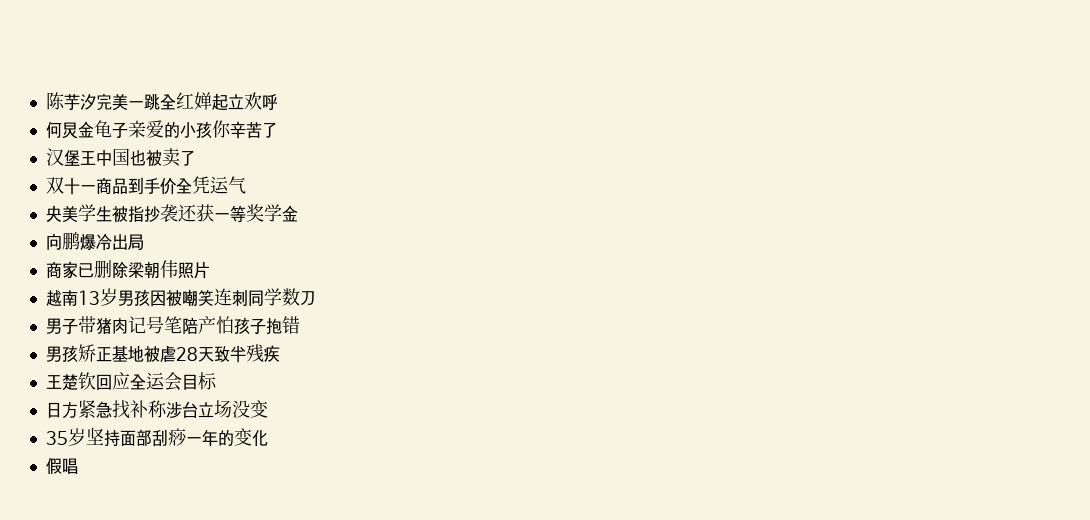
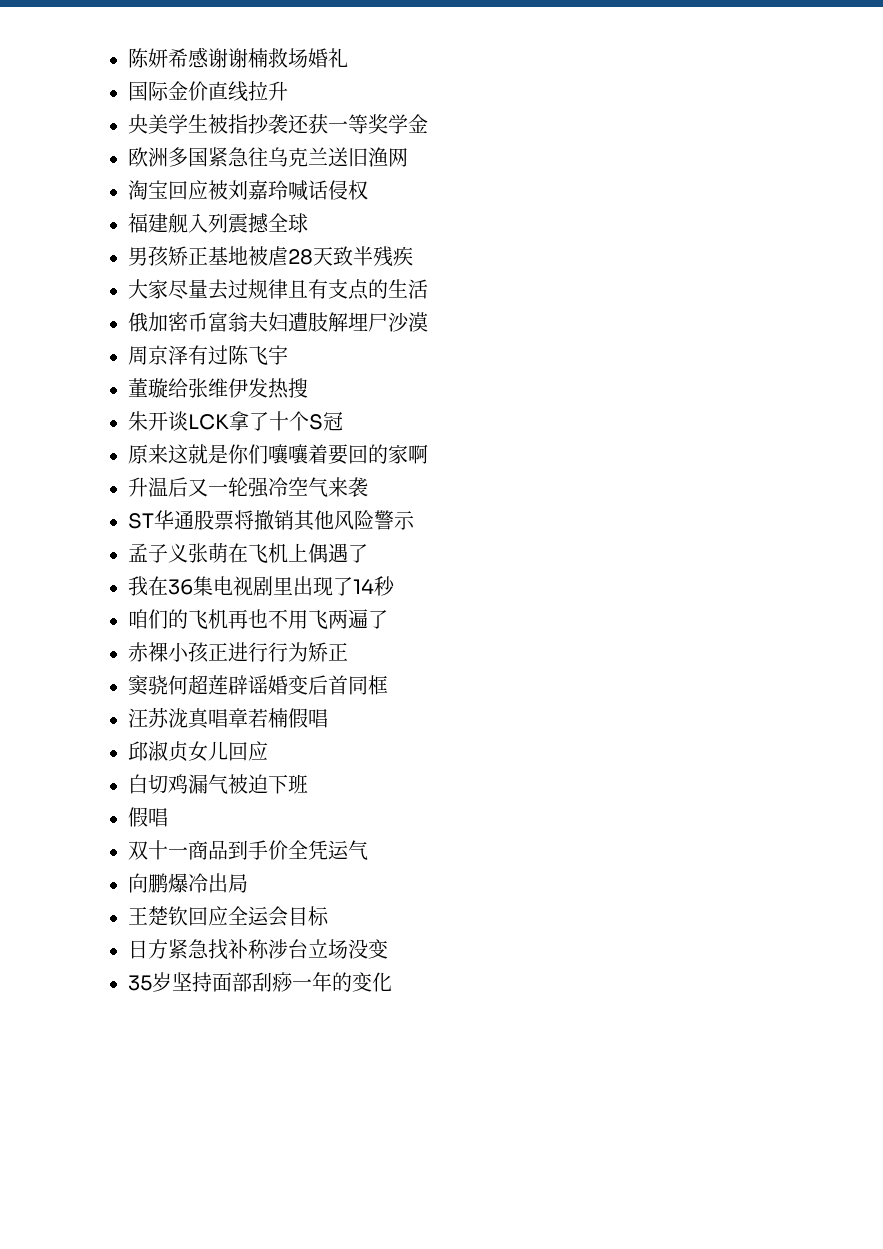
- 陈芋汐完美一跳全红婵起立欢呼
- 何炅金龟子亲爱的小孩你辛苦了
- 汉堡王中国也被卖了
- 双十一商品到手价全凭运气
+ 陈妍希感谢谢楠救场婚礼
+ 国际金价直线拉升
- 向鹏爆冷出局
- 商家已删除梁朝伟照片
- 越南13岁男孩因被嘲笑连刺同学数刀
- 男子带猪肉记号笔陪产怕孩子抱错
+ 欧洲多国紧急往乌克兰送旧渔网
+ 淘宝回应被刘嘉玲喊话侵权
+ 福建舰入列震撼全球
+ 大家尽量去过规律且有支点的生活
+ 俄加密币富翁夫妇遭肢解埋尸沙漠
+ 周京泽有过陈飞宇
+ 董璇给张维伊发热搜
+ 朱开谈LCK拿了十个S冠
+ 原来这就是你们嚷嚷着要回的家啊
+ 升温后又一轮强冷空气来袭
+ ST华通股票将撤销其他风险警示
+ 孟子义张萌在飞机上偶遇了
+ 我在36集电视剧里出现了14秒
+ 咱们的飞机再也不用飞两遍了
+ 赤裸小孩正进行行为矫正
+ 窦骁何超莲辟谣婚变后首同框
+ 汪苏泷真唱章若楠假唱
+ 邱淑贞女儿回应
+ 白切鸡漏气被迫下班
+ 假唱
+ 双十一商品到手价全凭运气
+ 向鹏爆冷出局
- 假唱

